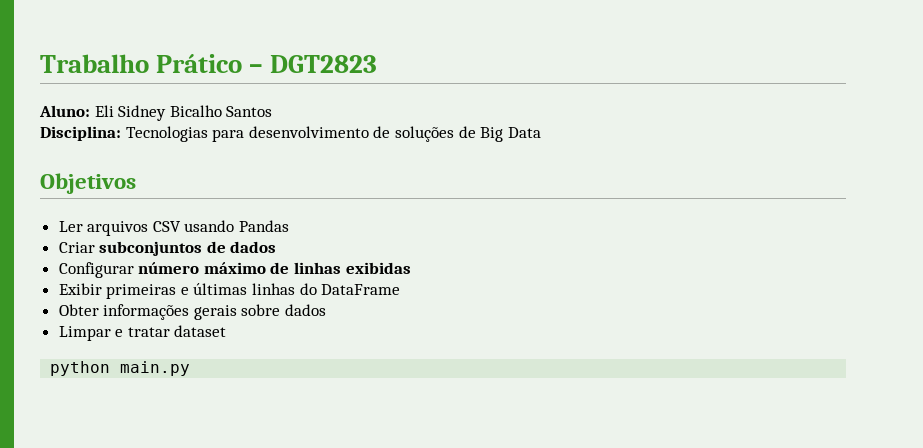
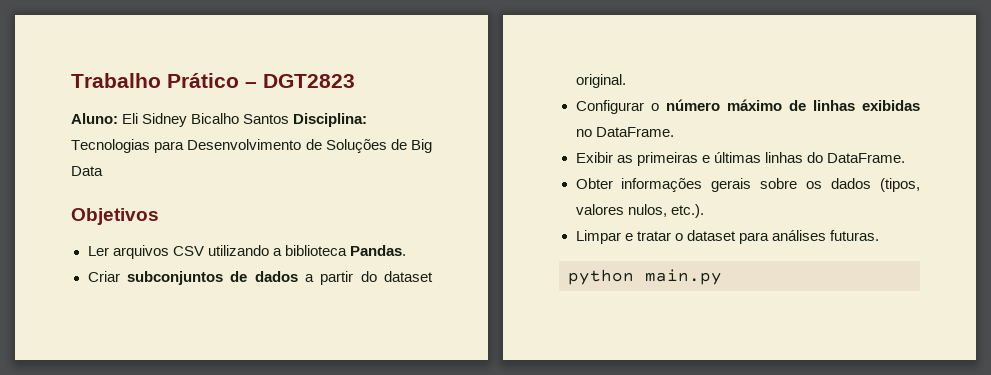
- Aluno: Eli Sidney Bicalho Santos
- Disciplina: Tecnologias para desenvolvimento de soluções de Big Data
+ Aluno: Eli Sidney Bicalho Santos Disciplina: Tecnologias para Desenvolvimento de Soluções de Big Data
- Ler arquivos CSV usando Pandas
+ Ler arquivos CSV utilizando a biblioteca Pandas.
- Criar subconjuntos de dados
+ Criar subconjuntos de dados a partir do dataset original.
- Configurar número máximo de linhas exibidas
+ Configurar o número máximo de linhas exibidas no DataFrame.
- Exibir primeiras e últimas linhas do DataFrame
+ Exibir as primeiras e últimas linhas do DataFrame.
- Obter informações gerais sobre dados
+ Obter informações gerais sobre os dados (tipos, valores nulos, etc.).
- Limpar e tratar dataset
+ Limpar e tratar o dataset para análises futuras.

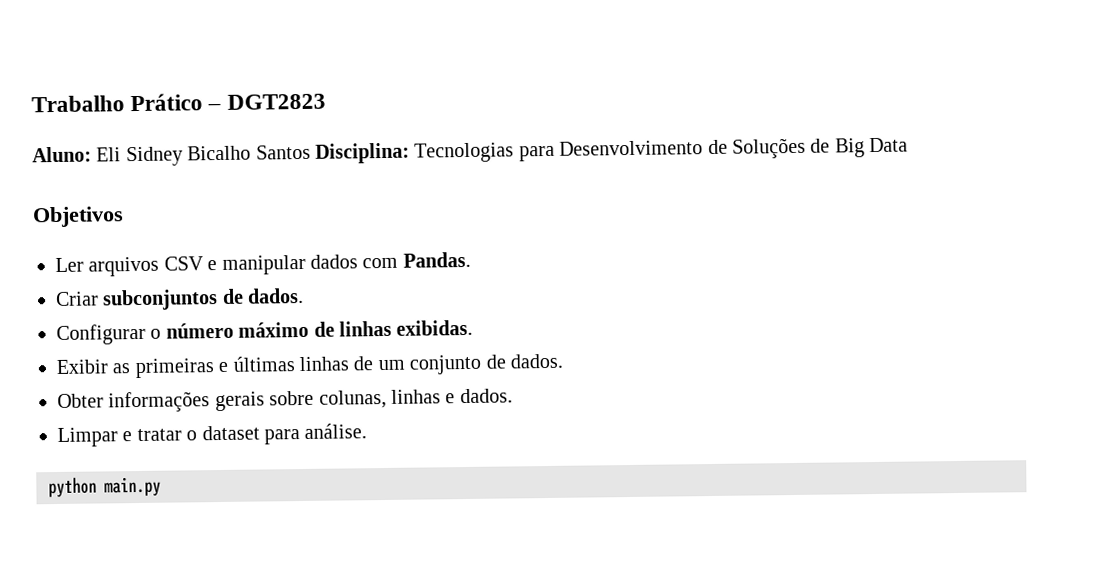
- Ler arquivos CSV utilizando a biblioteca Pandas.
+ Ler arquivos CSV e manipular dados com Pandas.
- Criar subconjuntos de dados a partir do dataset original.
+ Criar subconjuntos de dados.
- Configurar o número máximo de linhas exibidas no DataFrame.
+ Configurar o número máximo de linhas exibidas.
- Exibir as primeiras e últimas linhas do DataFrame.
+ Exibir as primeiras e últimas linhas de um conjunto de dados.
- Obter informações gerais sobre os dados (tipos, valores nulos, etc.).
+ Obter informações gerais sobre colunas, linhas e dados.
- Limpar e tratar o dataset para análises futuras.
+ Limpar e tratar o dataset para análise.

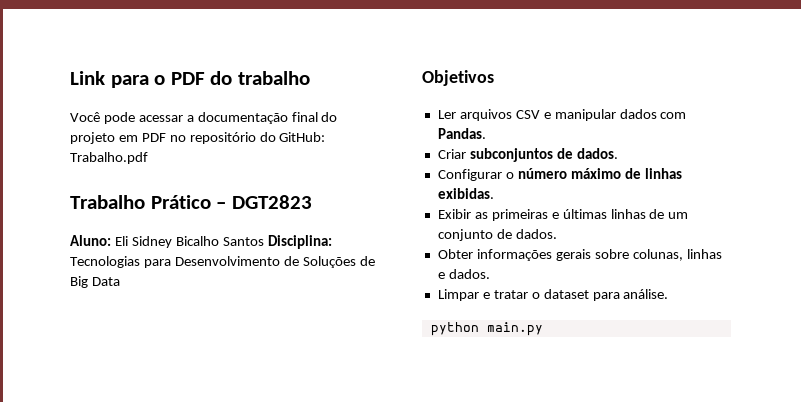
+ Link para o PDF do trabalho
+ Você pode acessar a documentação final do projeto em PDF no repositório do GitHub: Trabalho.pdf

